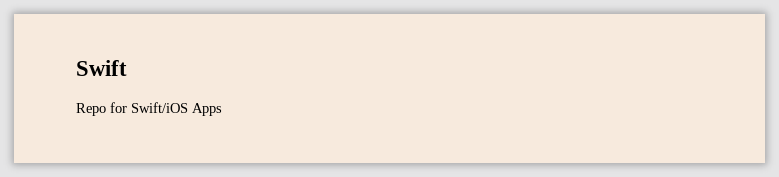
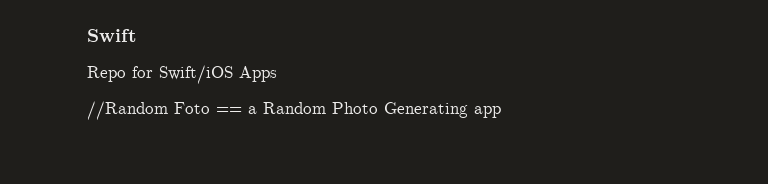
+ //Random Foto == a Random Photo Generating app

